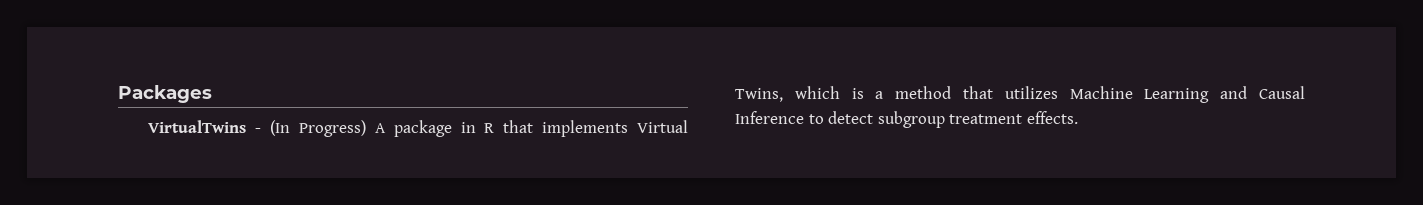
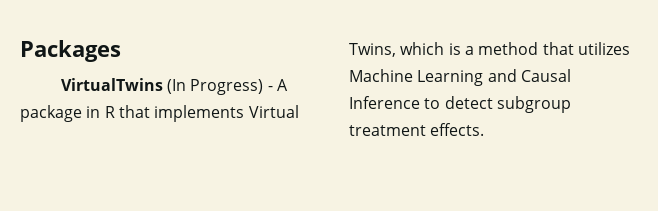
- VirtualTwins - (In Progress) A package in R that implements Virtual Twins, which is a method that utilizes Machine Learning and Causal Inference to detect subgroup treatment effects.
+ VirtualTwins (In Progress) - A package in R that implements Virtual Twins, which is a method that utilizes Machine Learning and Causal Inference to detect subgroup treatment effects.

